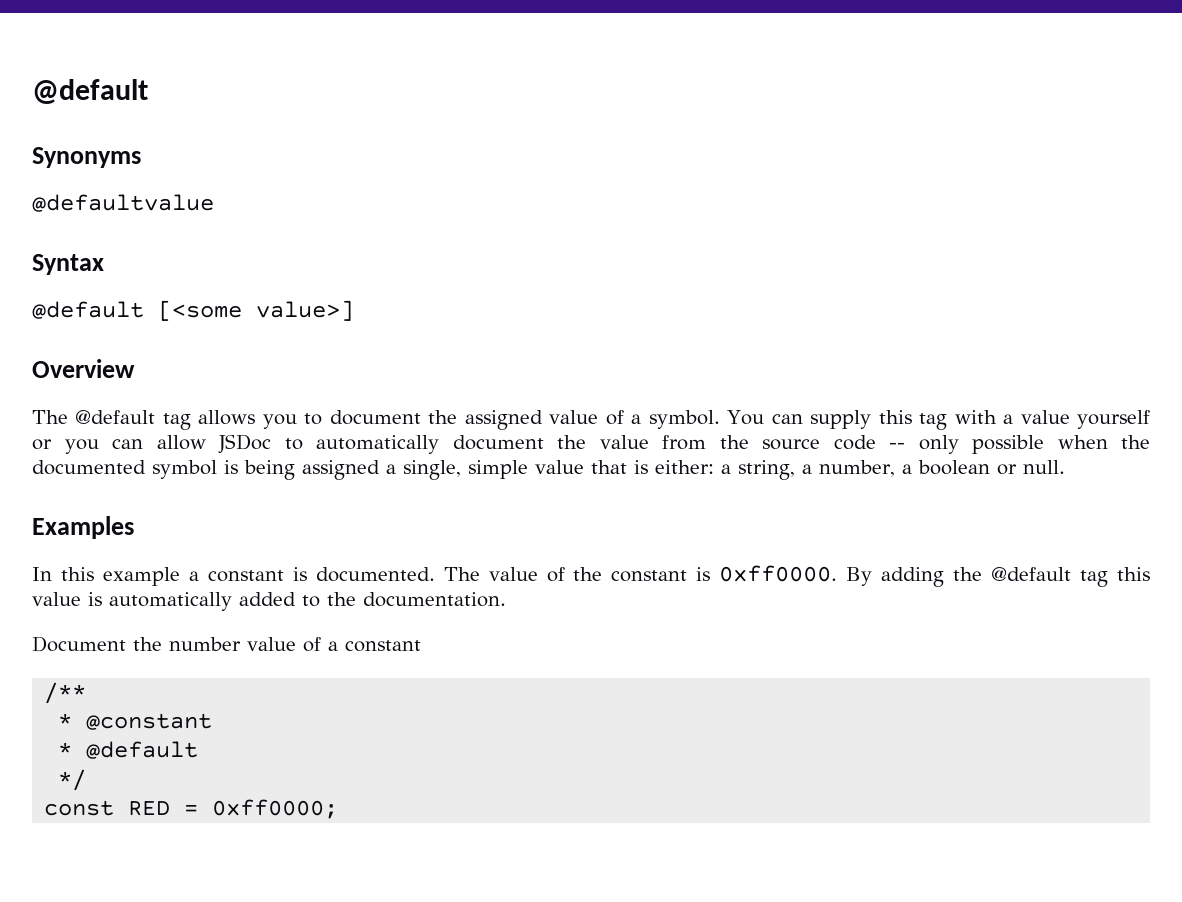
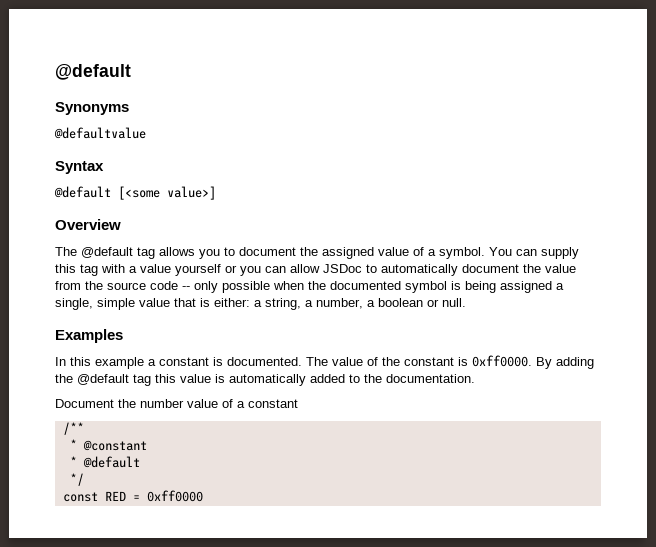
- const RED = 0xff0000;
+ const RED = 0xff0000

